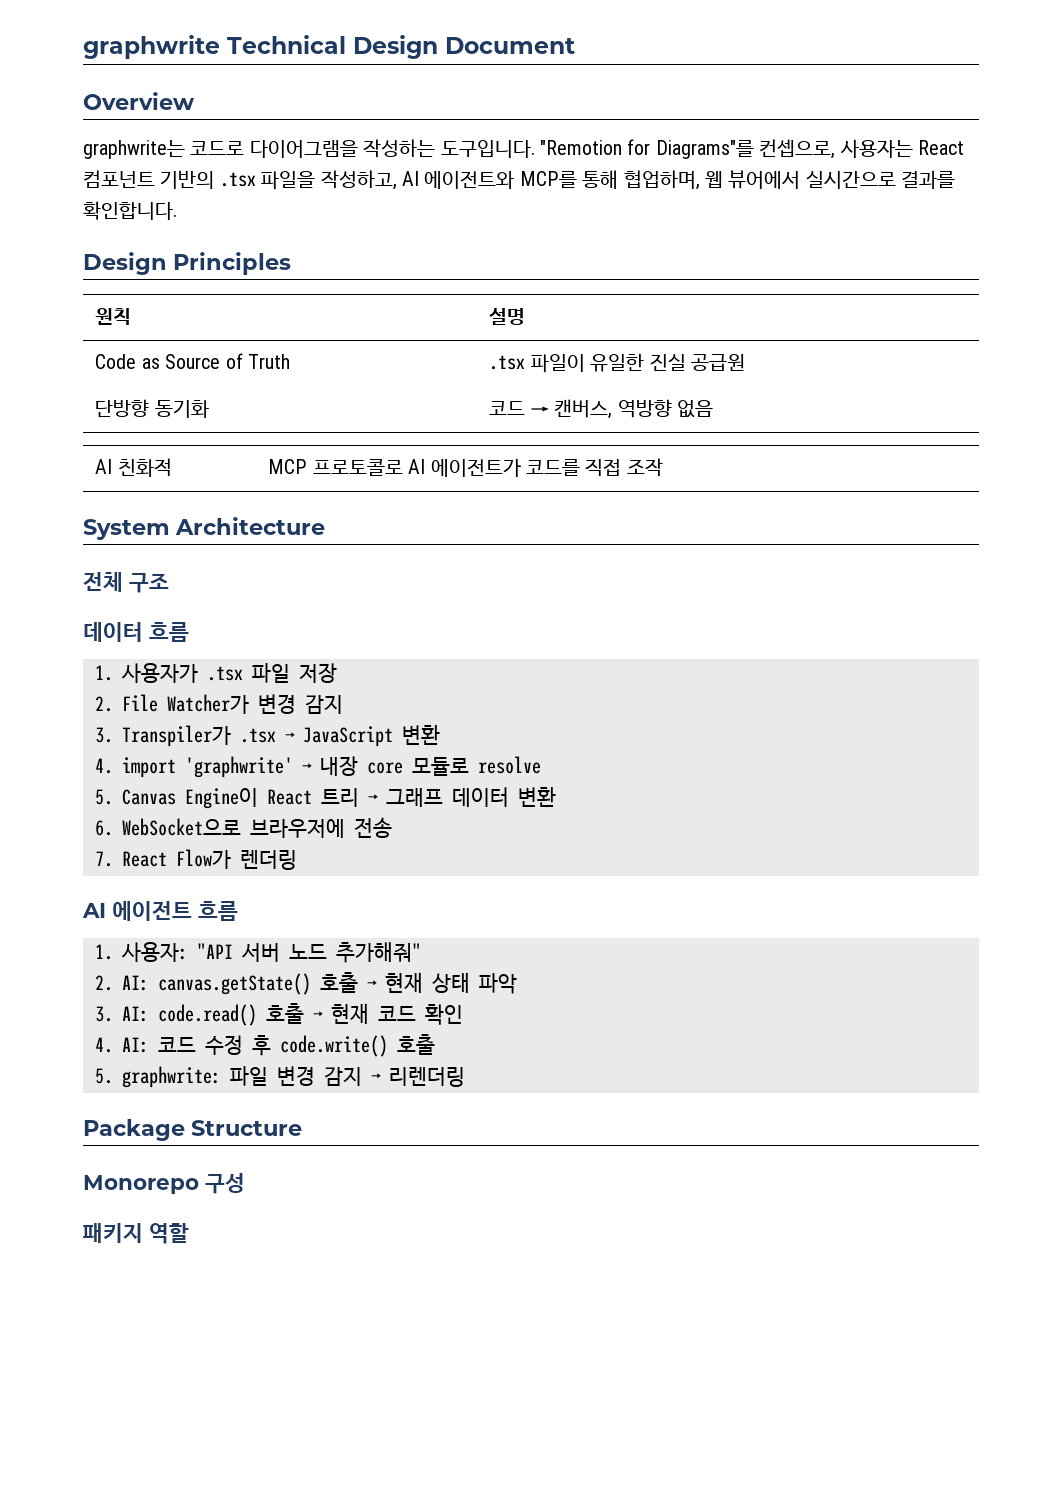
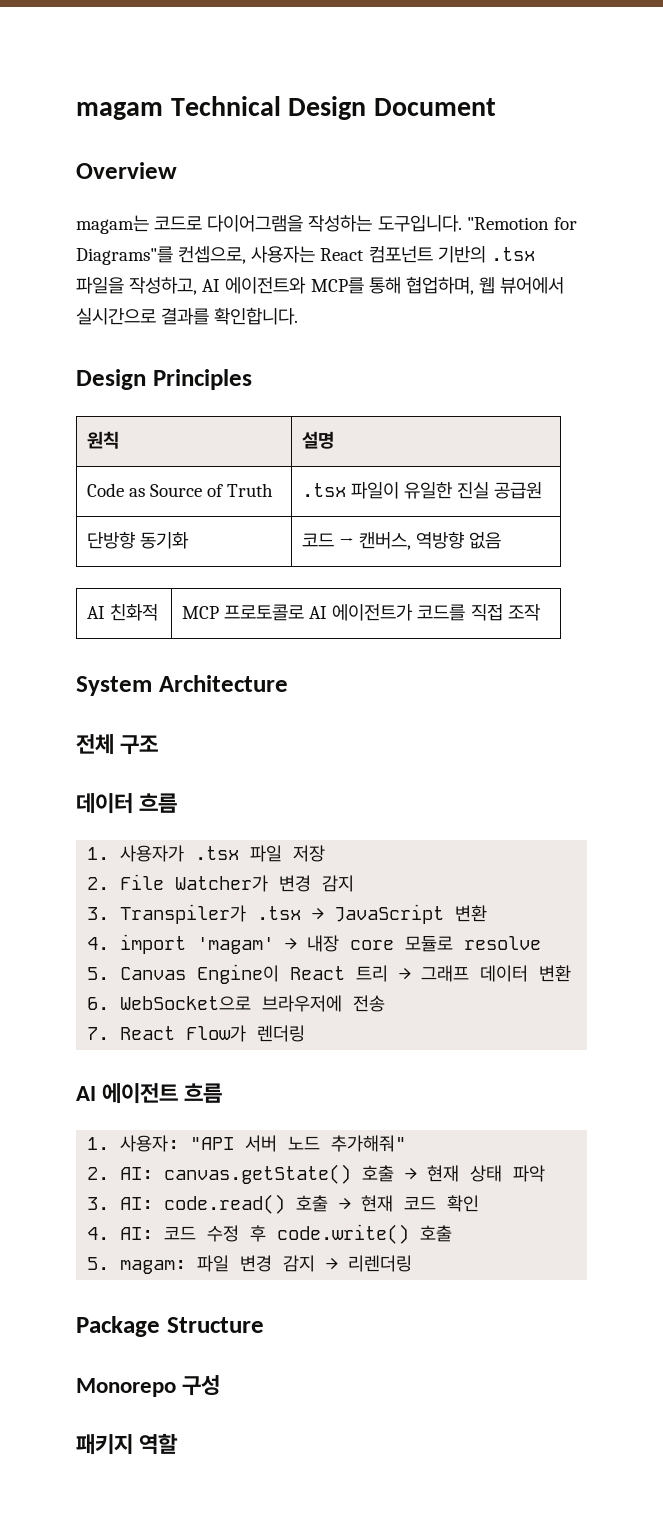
- graphwrite Technical Design Document
+ magam Technical Design Document
- graphwrite는 코드로 다이어그램을 작성하는 도구입니다.
+ magam는 코드로 다이어그램을 작성하는 도구입니다.
- 4. import 'graphwrite' → 내장 core 모듈로 resolve
+ 4. import 'magam' → 내장 core 모듈로 resolve
- 5. graphwrite: 파일 변경 감지 → 리렌더링
+ 5. magam: 파일 변경 감지 → 리렌더링

